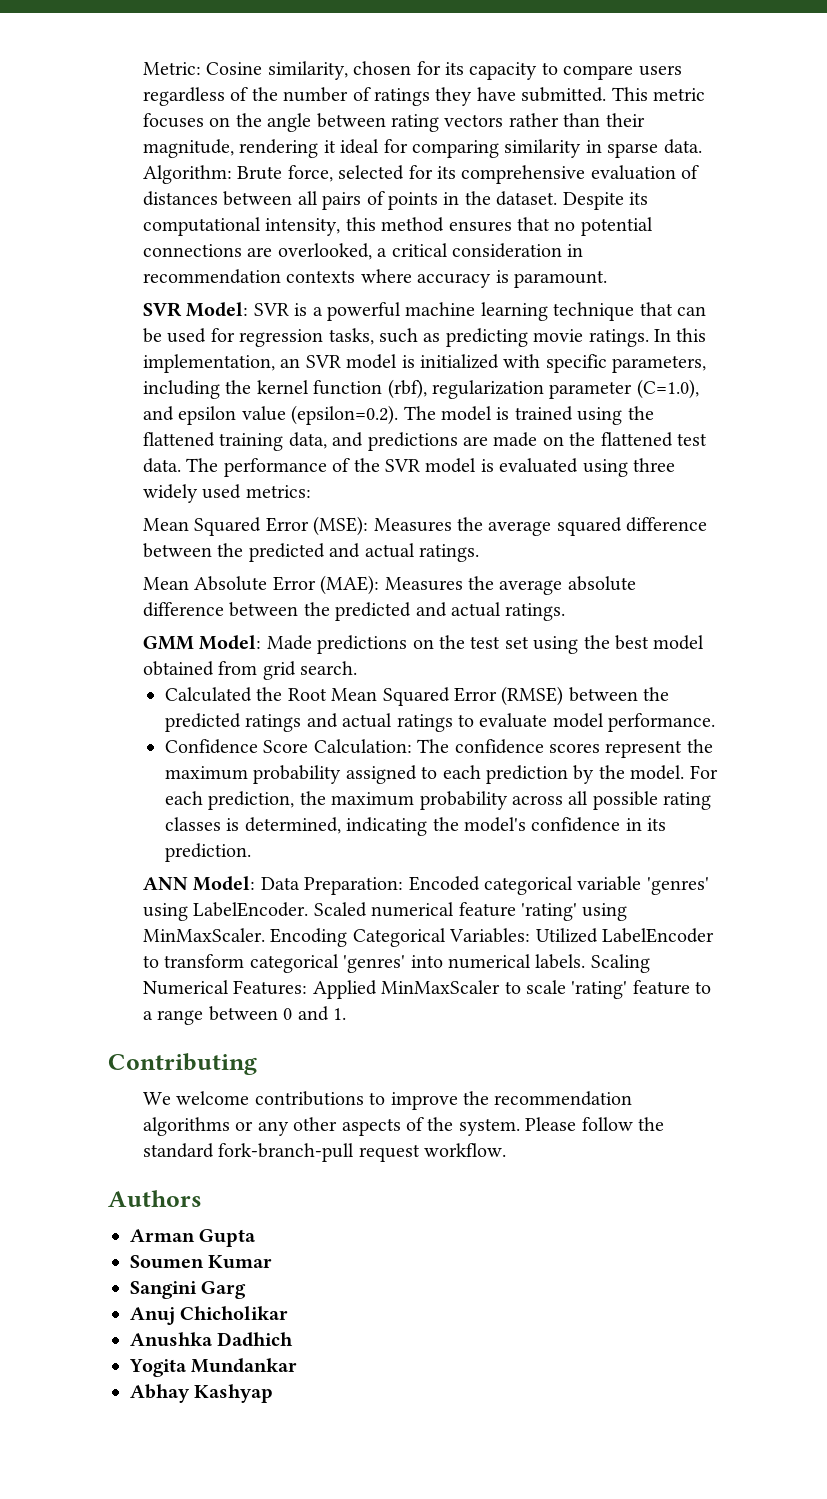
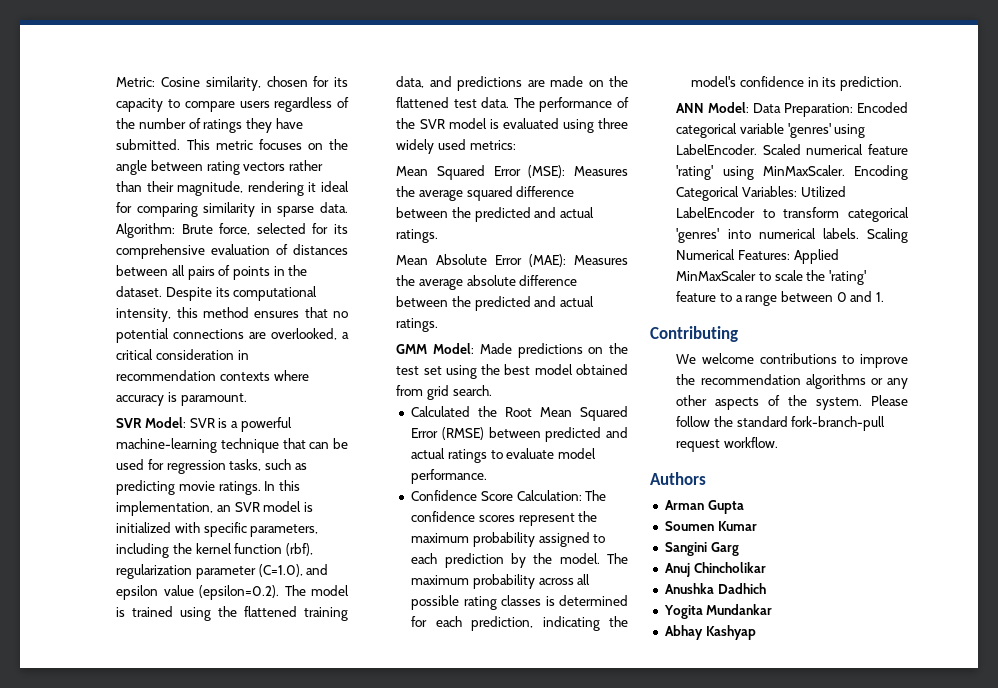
- SVR Model: SVR is a powerful machine learning technique that can be used for regression tasks, such as predicting movie ratings.
+ SVR Model: SVR is a powerful machine-learning technique that can be used for regression tasks, such as predicting movie ratings.
- Calculated the Root Mean Squared Error (RMSE) between the predicted ratings and actual ratings to evaluate model performance.
+ Calculated the Root Mean Squared Error (RMSE) between predicted and actual ratings to evaluate model performance.
- For each prediction, the maximum probability across all possible rating classes is determined, indicating the model's confidence in its prediction.
+ The maximum probability across all possible rating classes is determined for each prediction, indicating the model's confidence in its prediction.
- Scaling Numerical Features: Applied MinMaxScaler to scale 'rating' feature to a range between 0 and 1.
+ Scaling Numerical Features: Applied MinMaxScaler to scale the 'rating' feature to a range between 0 and 1.
- Anuj Chicholikar
+ Anuj Chincholikar

